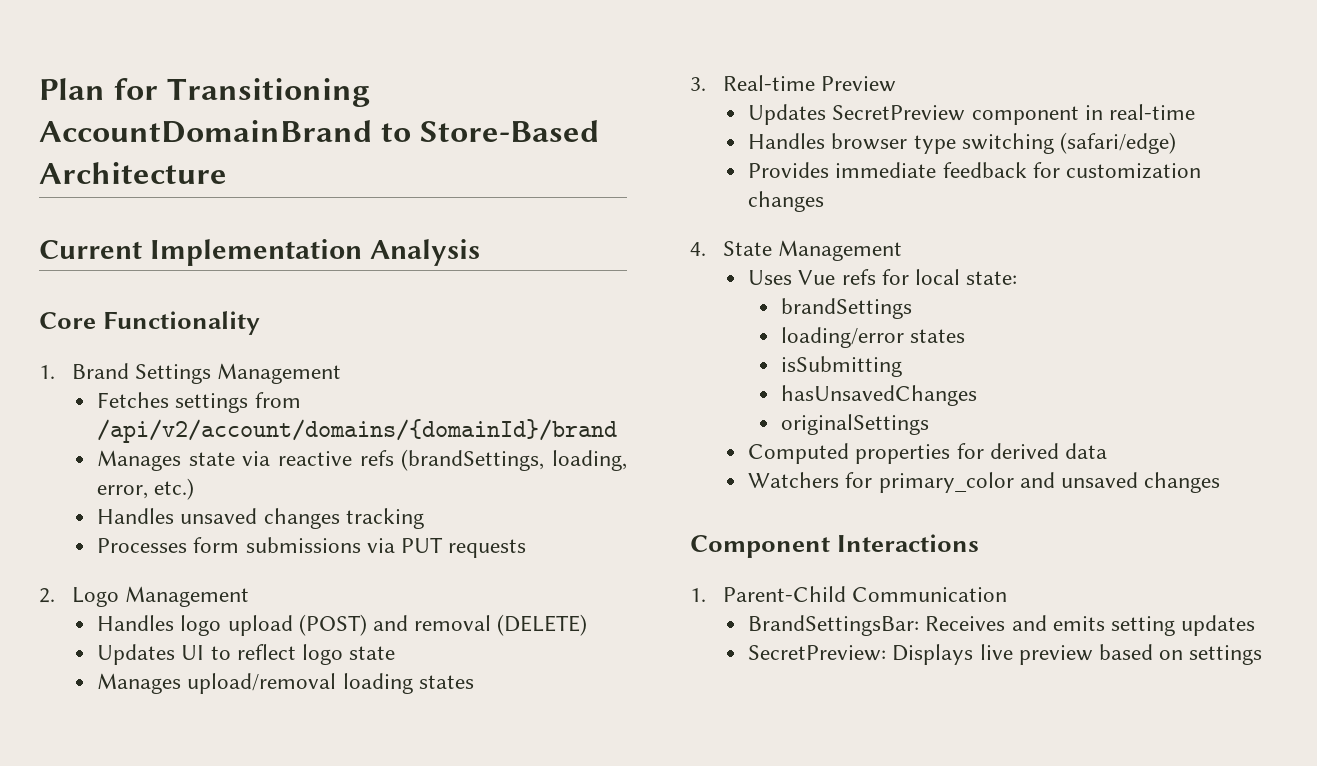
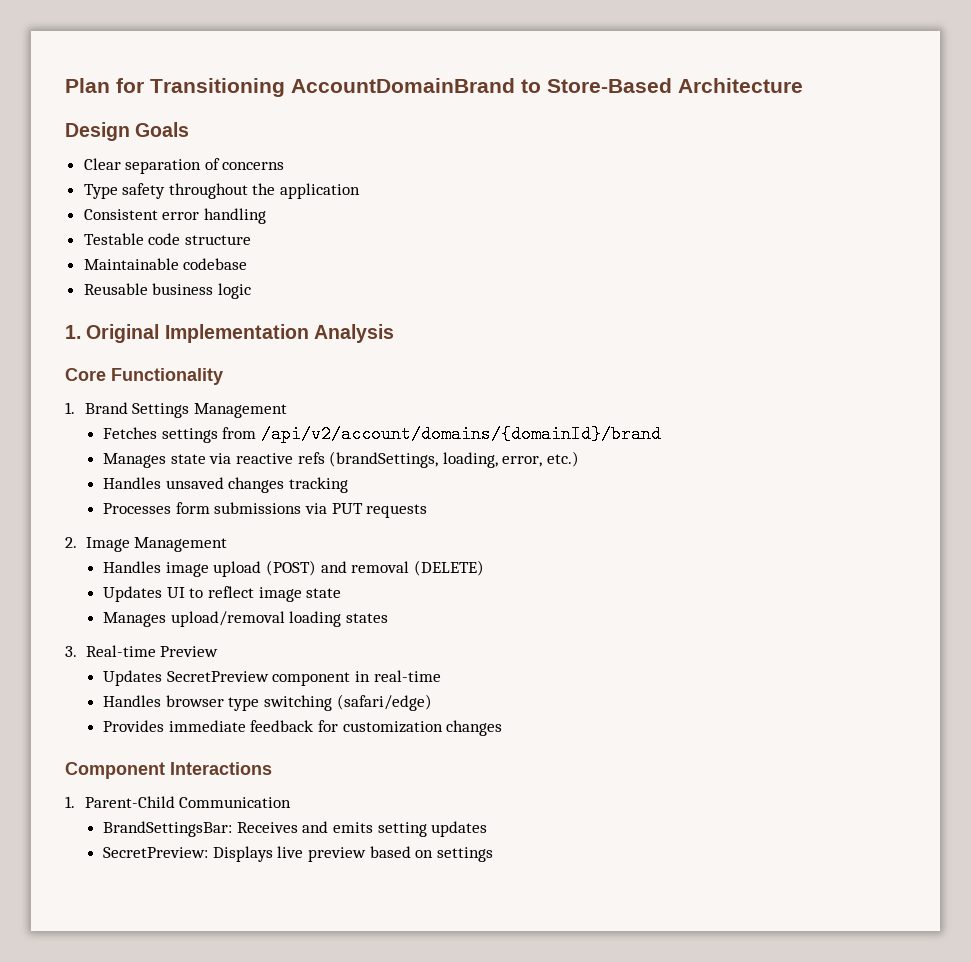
- Current Implementation Analysis
+ Design Goals
+ Clear separation of concerns
+ Type safety throughout the application
+ Consistent error handling
+ Testable code structure
+ Maintainable codebase
+ Reusable business logic
+ 1. Original Implementation Analysis
- 2. Logo Management
+ 2. Image Management
- Handles logo upload (POST) and removal (DELETE)
+ Handles image upload (POST) and removal (DELETE)
- Updates UI to reflect logo state
+ Updates UI to reflect image state
- 4. State Management
- Uses Vue refs for local state:
- brandSettings
- loading/error states
- isSubmitting
- hasUnsavedChanges
- originalSettings
- Computed properties for derived data
- Watchers for primary_color and unsaved changes

